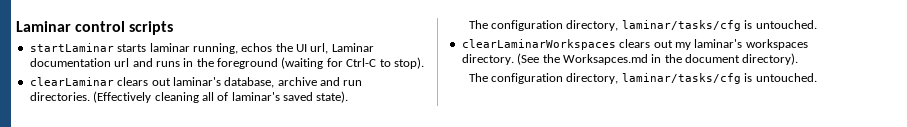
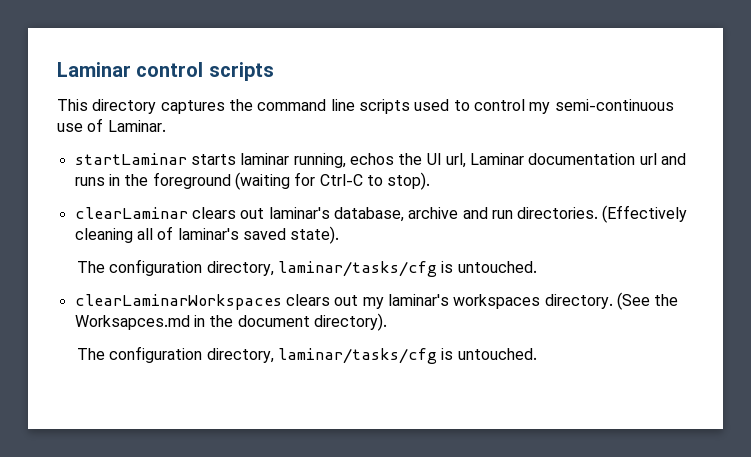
+ This directory captures the command line scripts used to control my semi-continuous use of Laminar.

